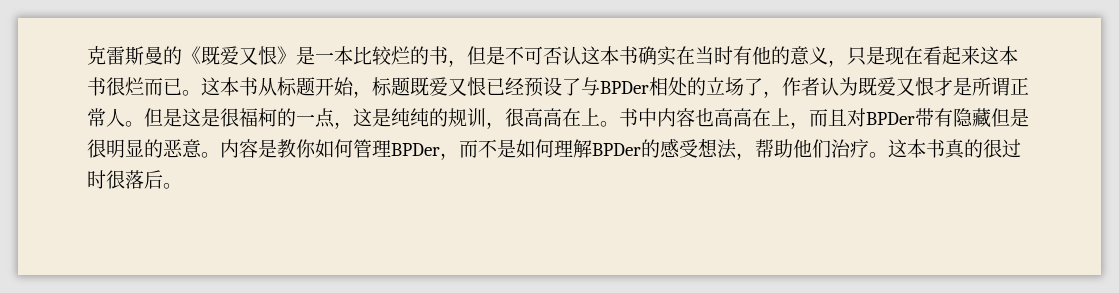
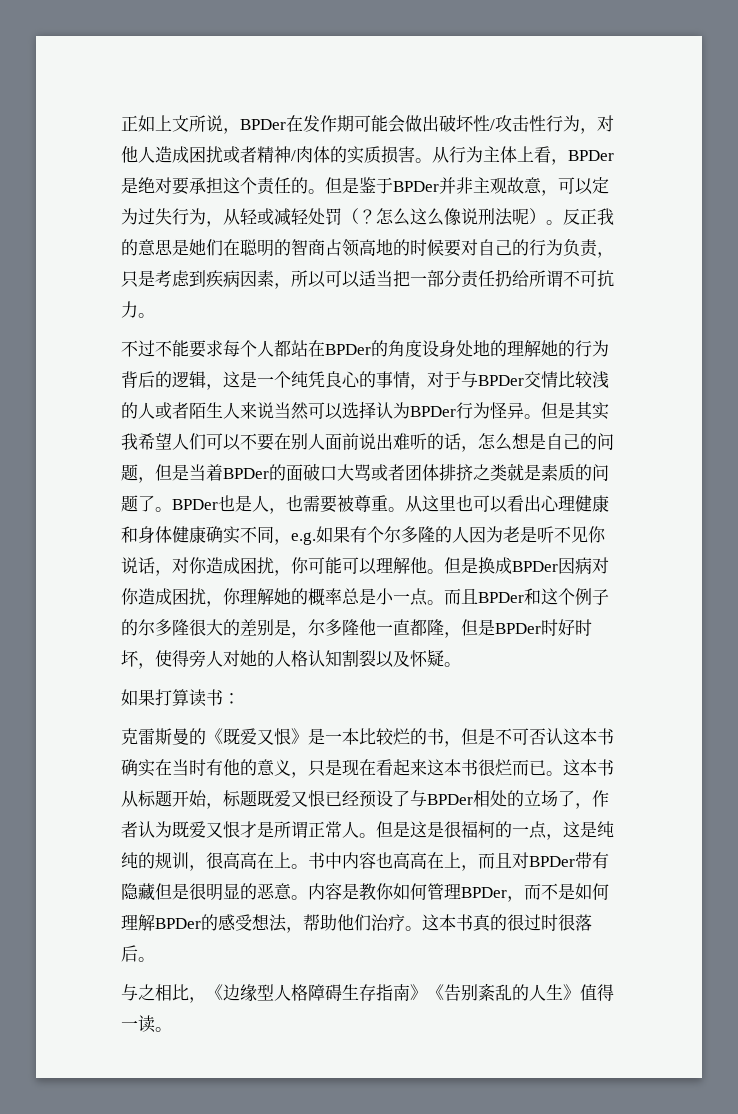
+ 正如上文所说，BPDer在发作期可能会做出破坏性/攻击性行为，对他人造成困扰或者精神/肉体的实质损害。从行为主体上看，BPDer是绝对要承担这个责任的。但是鉴于BPDer并非主观故意，可以定为过失行为，从轻或减轻处罚（？怎么这么像说刑法呢）。反正我的意思是她们在聪明的智商占领高地的时候要对自己的行为负责，只是考虑到疾病因素，所以可以适当把一部分责任扔给所谓不可抗力。
+ 不过不能要求每个人都站在BPDer的角度设身处地的理解她的行为背后的逻辑，这是一个纯凭良心的事情，对于与BPDer交情比较浅的人或者陌生人来说当然可以选择认为BPDer行为怪异。但是其实我希望人们可以不要在别人面前说出难听的话，怎么想是自己的问题，但是当着BPDer的面破口大骂或者团体排挤之类就是素质的问题了。BPDer也是人，也需要被尊重。从这里也可以看出心理健康和身体健康确实不同，e.g.如果有个尔多隆的人因为老是听不见你说话，对你造成困扰，你可能可以理解他。但是换成BPDer因病对你造成困扰，你理解她的概率总是小一点。而且BPDer和这个例子的尔多隆很大的差别是，尔多隆他一直都隆，但是BPDer时好时坏，使得旁人对她的人格认知割裂以及怀疑。
+ 如果打算读书：
+ 与之相比，《边缘型人格障碍生存指南》《告别紊乱的人生》值得一读。

